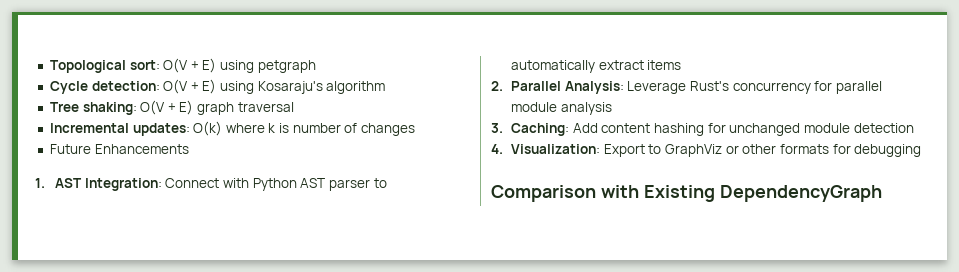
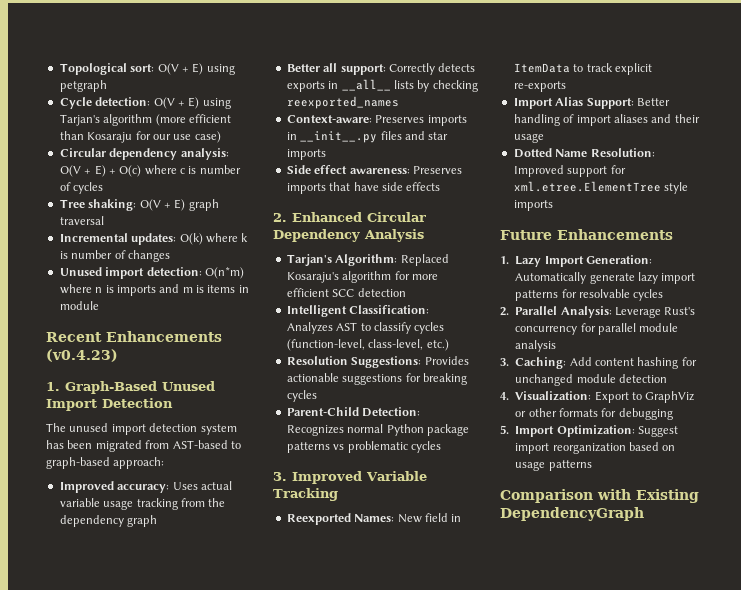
- Cycle detection: O(V + E) using Kosaraju's algorithm
+ Cycle detection: O(V + E) using Tarjan's algorithm (more efficient than Kosaraju for our use case)
+ Circular dependency analysis: O(V + E) + O(c) where c is number of cycles
+ Unused import detection: O(n*m) where n is imports and m is items in module
+ Recent Enhancements (v0.4.23)
+ 1. Graph-Based Unused Import Detection
+ The unused import detection system has been migrated from AST-based to graph-based approach:
+ Improved accuracy: Uses actual variable usage tracking from the dependency graph
+ Better all support: Correctly detects exports in __all__ lists by checking reexported_names
+ Context-aware: Preserves imports in __init__.py files and star imports
+ Side effect awareness: Preserves imports that have side effects
+ 2. Enhanced Circular Dependency Analysis
+ Tarjan's Algorithm: Replaced Kosaraju's algorithm for more efficient SCC detection
+ Intelligent Classification: Analyzes AST to classify cycles (function-level, class-level, etc.)
+ Resolution Suggestions: Provides actionable suggestions for breaking cycles
+ Parent-Child Detection: Recognizes normal Python package patterns vs problematic cycles
+ 3. Improved Variable Tracking
+ Reexported Names: New field in ItemData to track explicit re-exports
+ Import Alias Support: Better handling of import aliases and their usage
+ Dotted Name Resolution: Improved support for xml.etree.ElementTree style imports
  Future Enhancements
- 1. AST Integration: Connect with Python AST parser to automatically extract items
+ 1. Lazy Import Generation: Automatically generate lazy import patterns for resolvable cycles
+ 5. Import Optimization: Suggest import reorganization based on usage patterns

